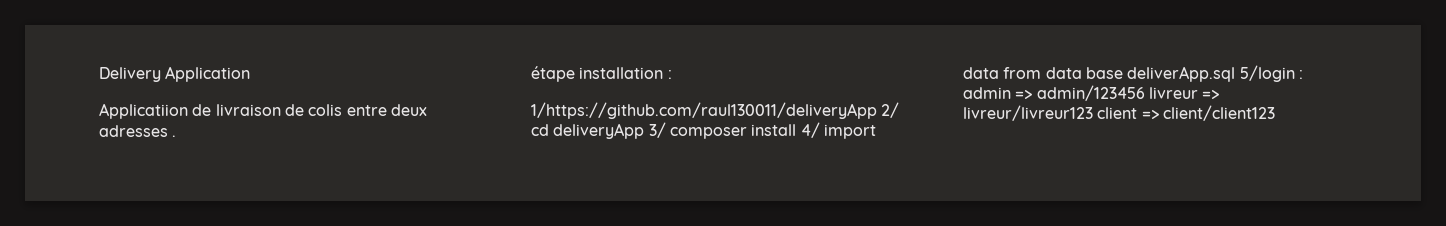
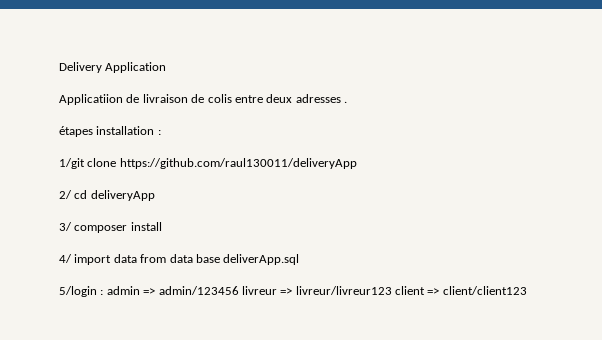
- étape installation :
+ étapes installation :
- 1/https://github.com/raul130011/deliveryApp 2/ cd deliveryApp 3/ composer install 4/ import data from data base deliverApp.sql 5/login : admin => admin/123456 livreur => livreur/livreur123 client => client/client123
+ 1/git clone https://github.com/raul130011/deliveryApp
+ 2/ cd deliveryApp
+ 3/ composer install
+ 4/ import data from data base deliverApp.sql
+ 5/login : admin => admin/123456 livreur => livreur/livreur123 client => client/client123

